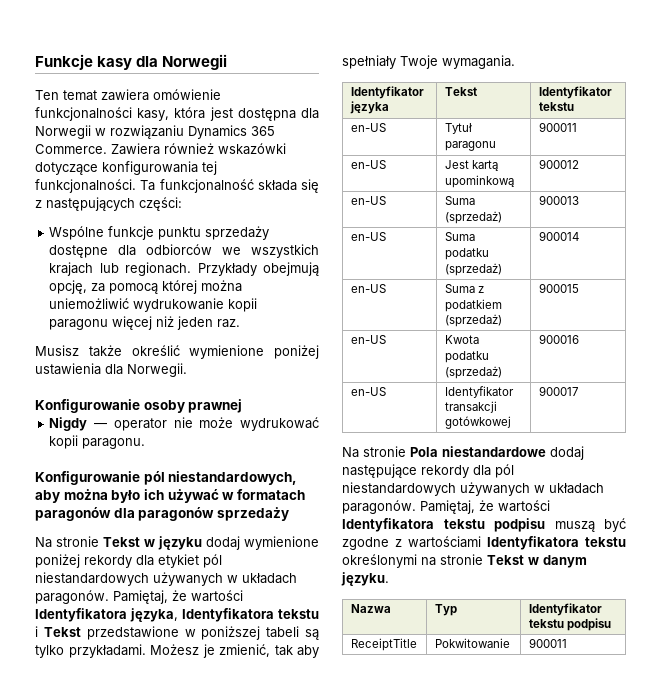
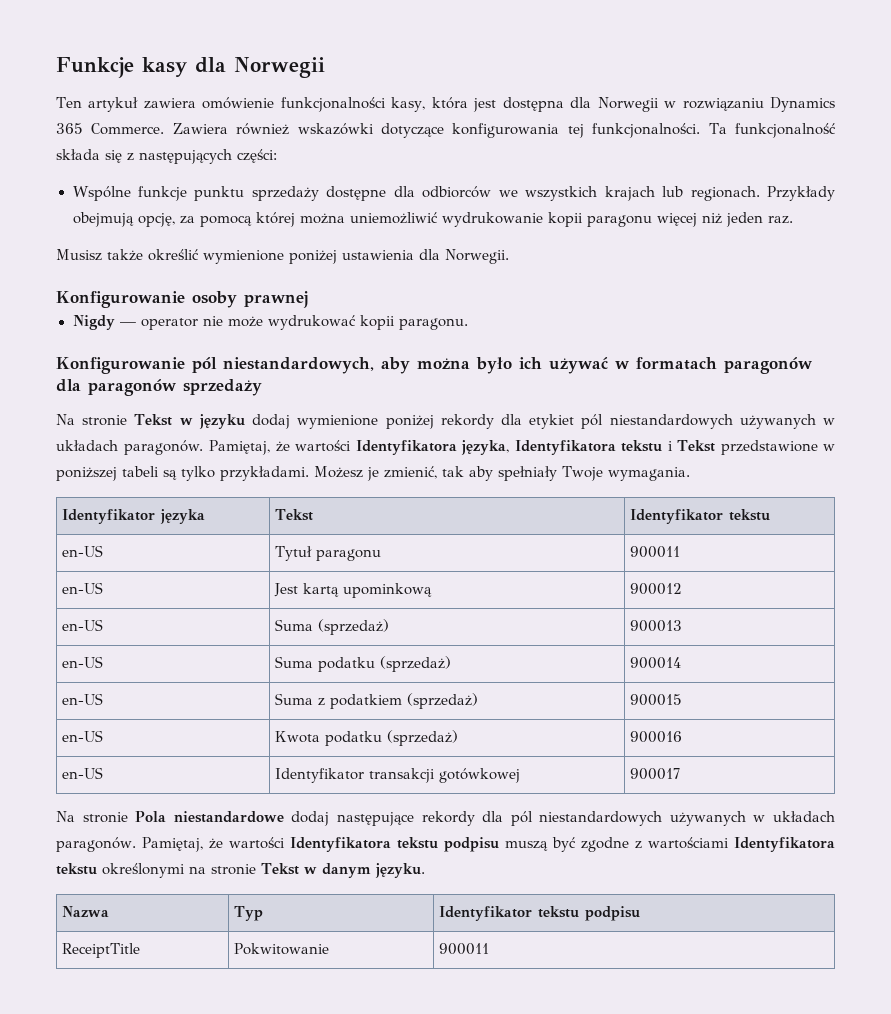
- Ten temat zawiera omówienie funkcjonalności kasy, która jest dostępna dla Norwegii w rozwiązaniu Dynamics 365 Commerce.
+ Ten artykuł zawiera omówienie funkcjonalności kasy, która jest dostępna dla Norwegii w rozwiązaniu Dynamics 365 Commerce.

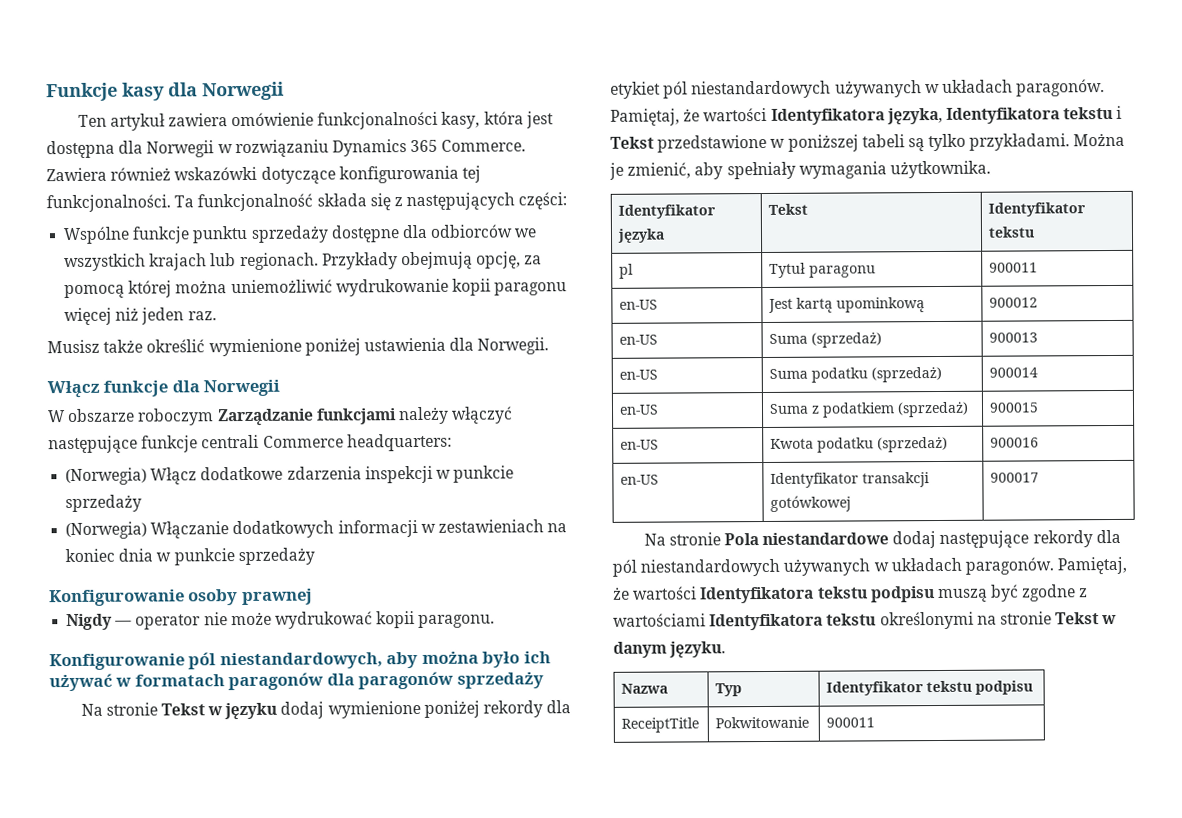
+ Włącz funkcje dla Norwegii
+ W obszarze roboczym Zarządzanie funkcjami należy włączyć następujące funkcje centrali Commerce headquarters:
+ (Norwegia) Włącz dodatkowe zdarzenia inspekcji w punkcie sprzedaży
+ (Norwegia) Włączanie dodatkowych informacji w zestawieniach na koniec dnia w punkcie sprzedaży
- Możesz je zmienić, tak aby spełniały Twoje wymagania.
+ Można je zmienić, aby spełniały wymagania użytkownika.
- en-US | Tytuł paragonu | 900011
+ pl | Tytuł paragonu | 900011

